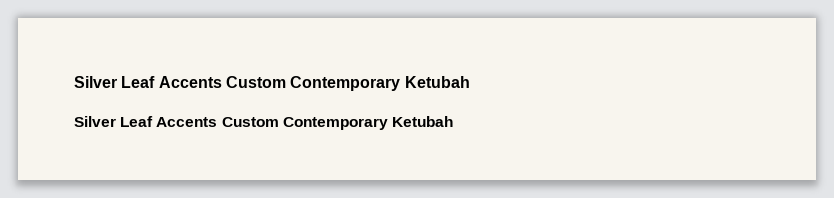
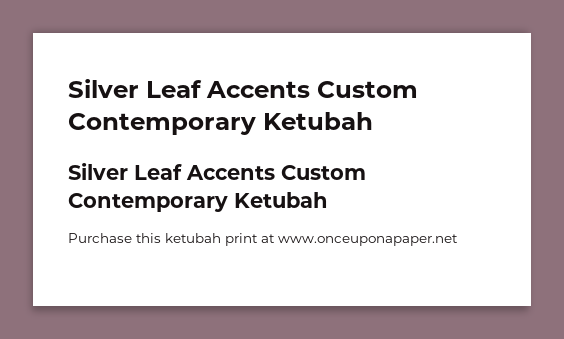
+ Purchase this ketubah print at www.onceuponapaper.net

